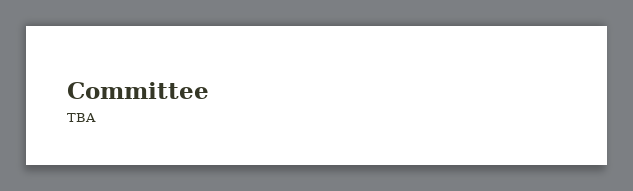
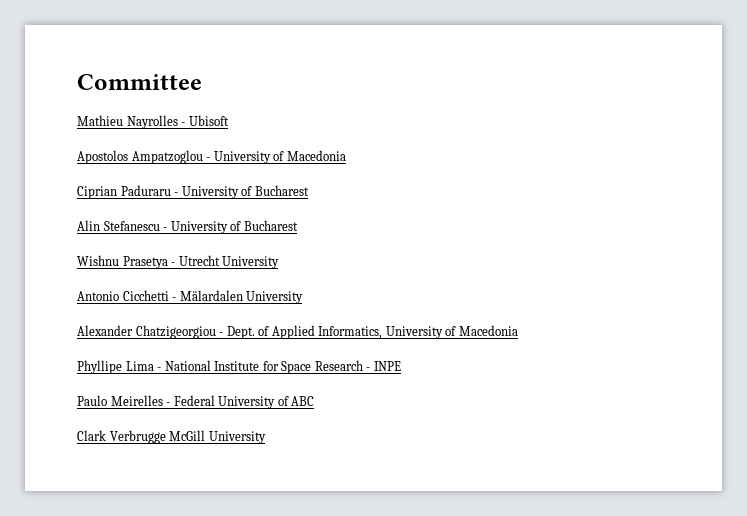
- TBA
+ Mathieu Nayrolles - Ubisoft
+ Apostolos Ampatzoglou - University of Macedonia
+ Ciprian Paduraru - University of Bucharest
+ Alin Stefanescu - University of Bucharest
+ Wishnu Prasetya - Utrecht University
+ Antonio Cicchetti - Mälardalen University
+ Alexander Chatzigeorgiou - Dept. of Applied Informatics, University of Macedonia
+ Phyllipe Lima - National Institute for Space Research - INPE
+ Paulo Meirelles - Federal University of ABC
+ Clark Verbrugge McGill University

